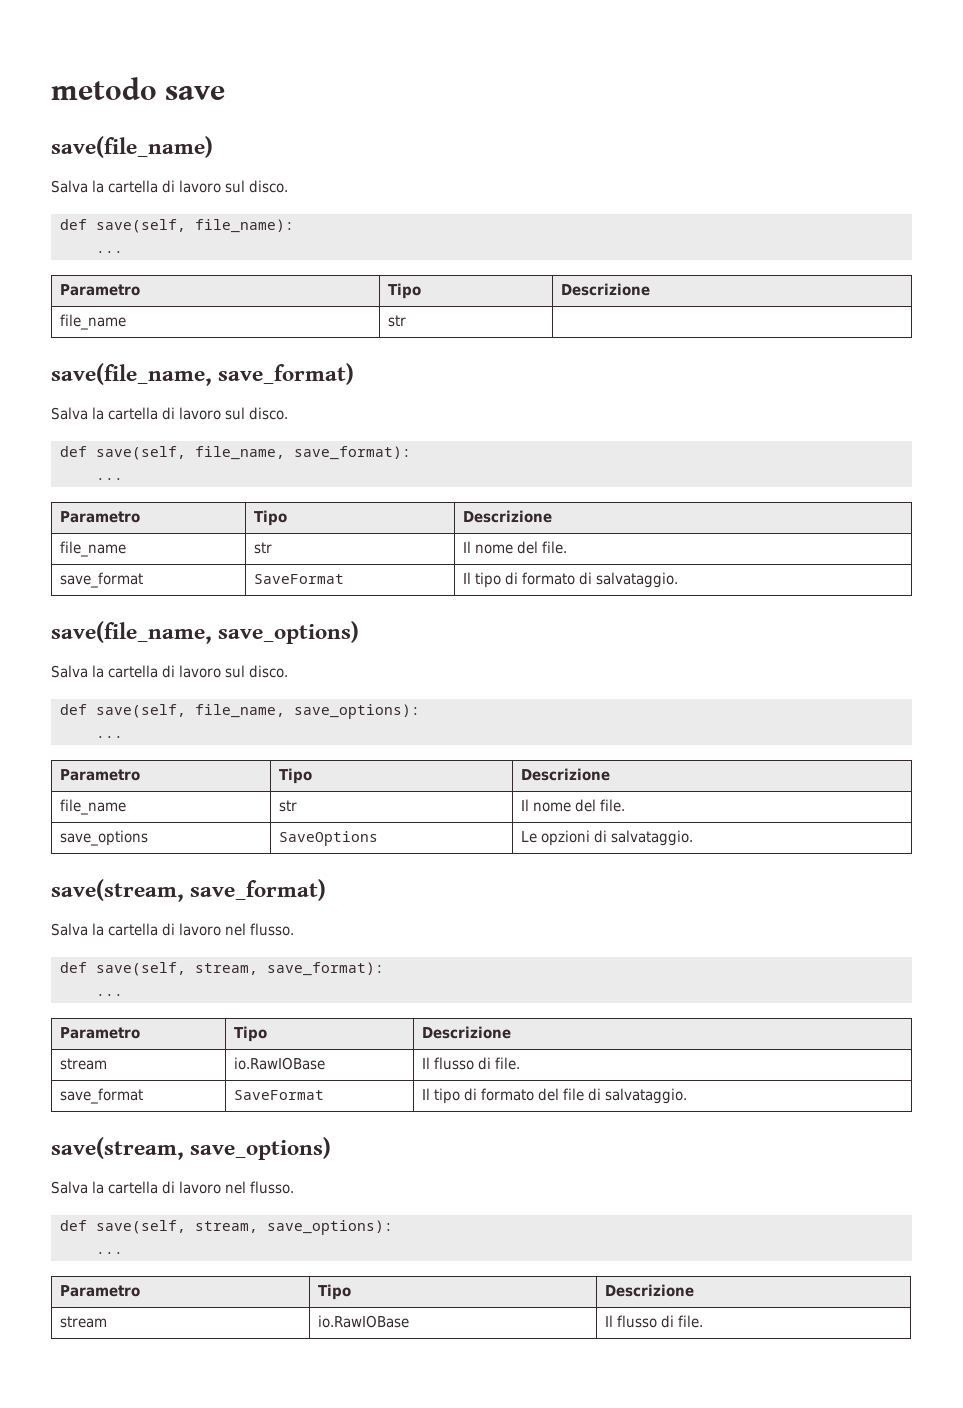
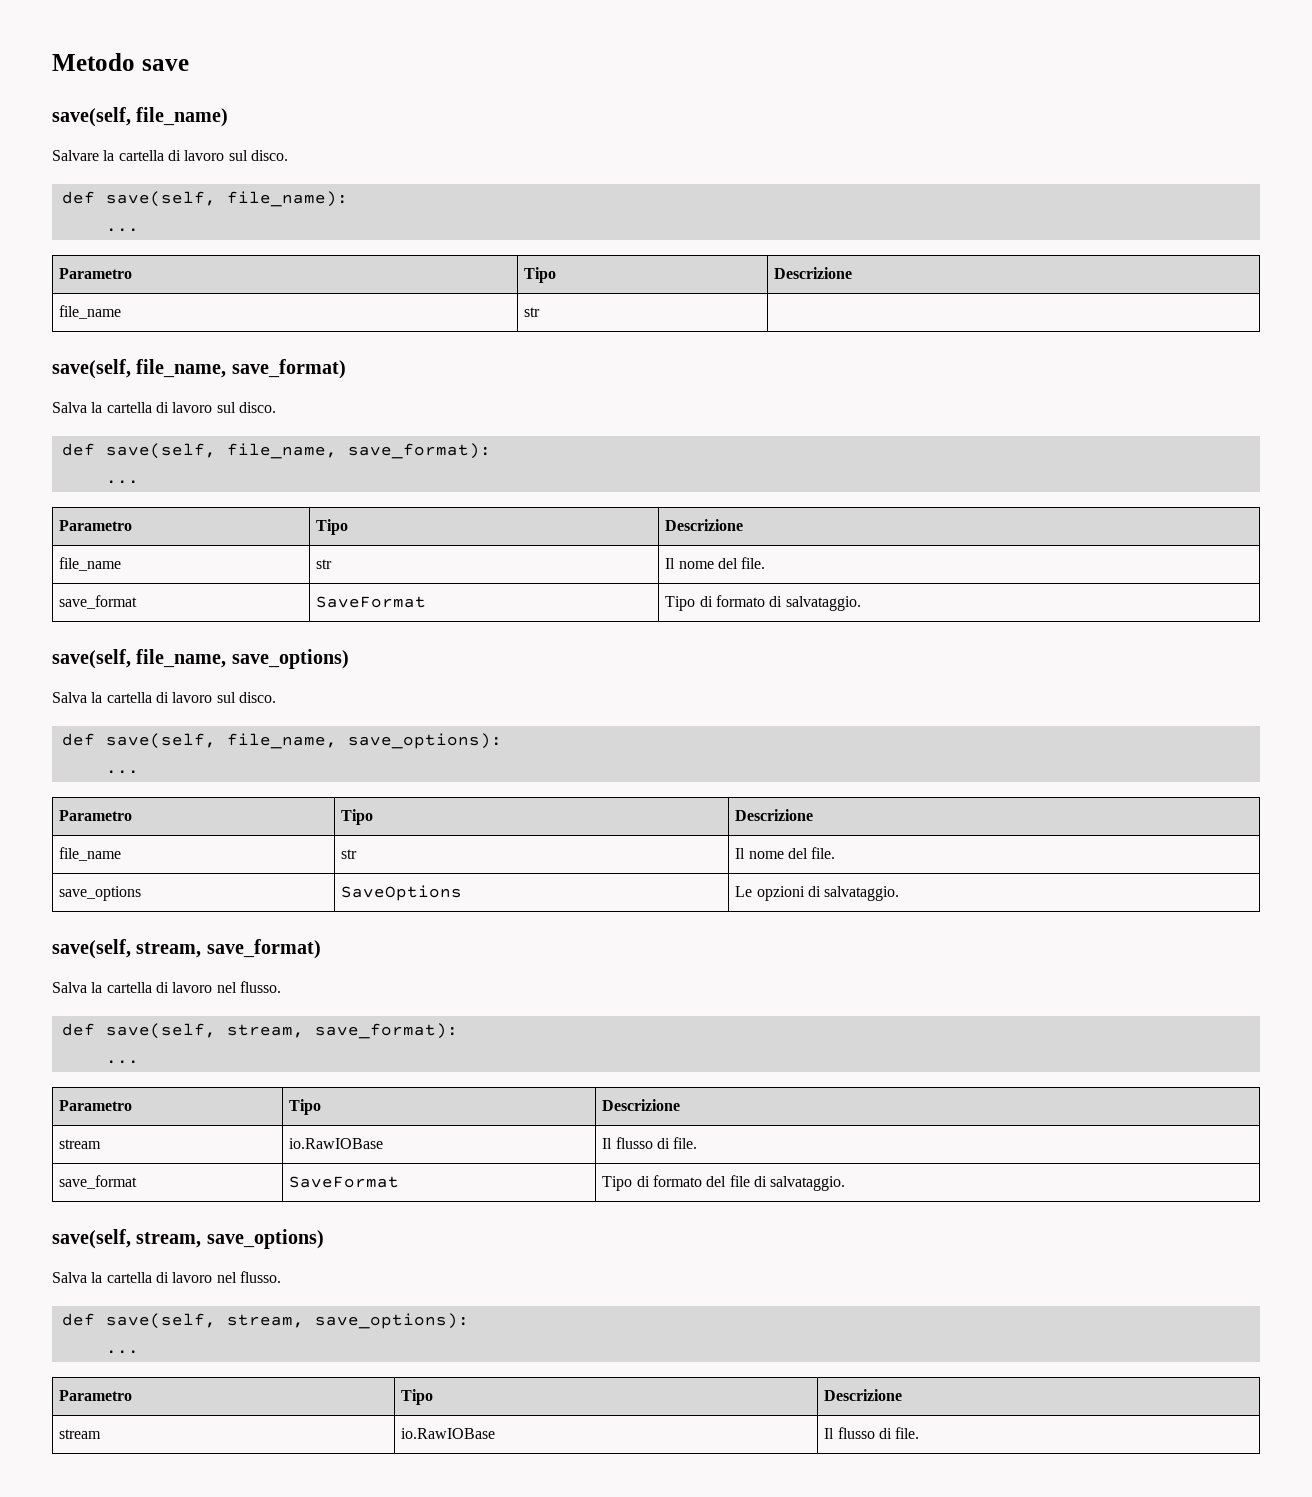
- metodo save
+ Metodo save
- save(file_name)
- Salva la cartella di lavoro sul disco.
+ save(self, file_name)
+ Salvare la cartella di lavoro sul disco.
- save(file_name, save_format)
+ save(self, file_name, save_format)
- save_format | SaveFormat | Il tipo di formato di salvataggio.
+ save_format | SaveFormat | Tipo di formato di salvataggio.
- save(file_name, save_options)
+ save(self, file_name, save_options)
- save(stream, save_format)
+ save(self, stream, save_format)
- save_format | SaveFormat | Il tipo di formato del file di salvataggio.
+ save_format | SaveFormat | Tipo di formato del file di salvataggio.
- save(stream, save_options)
+ save(self, stream, save_options)

